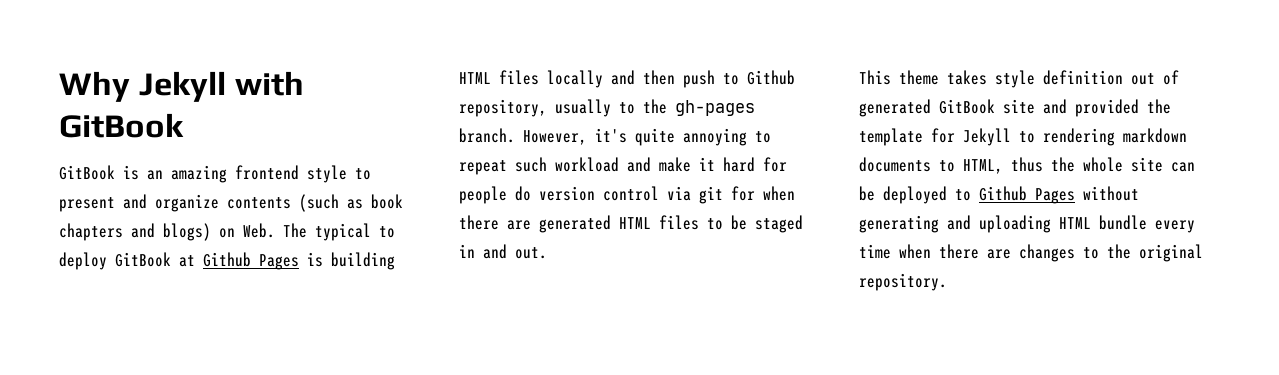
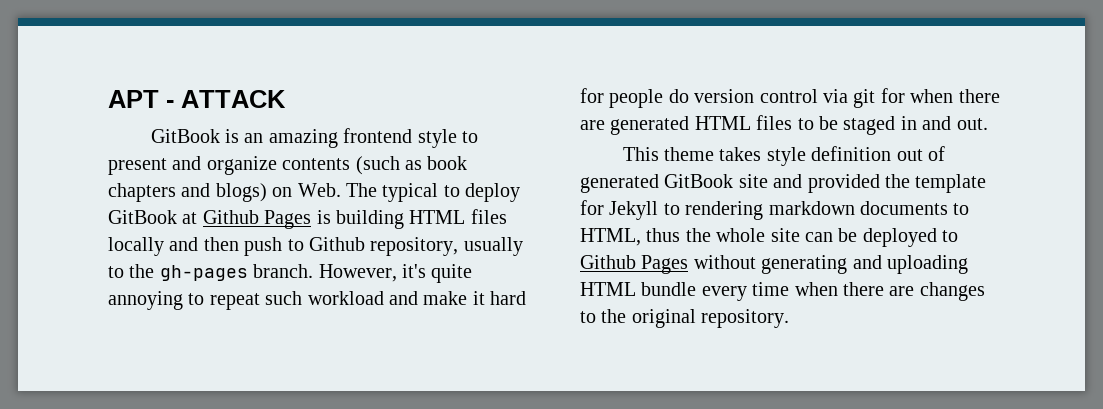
- Why Jekyll with GitBook
+ APT - ATTACK

